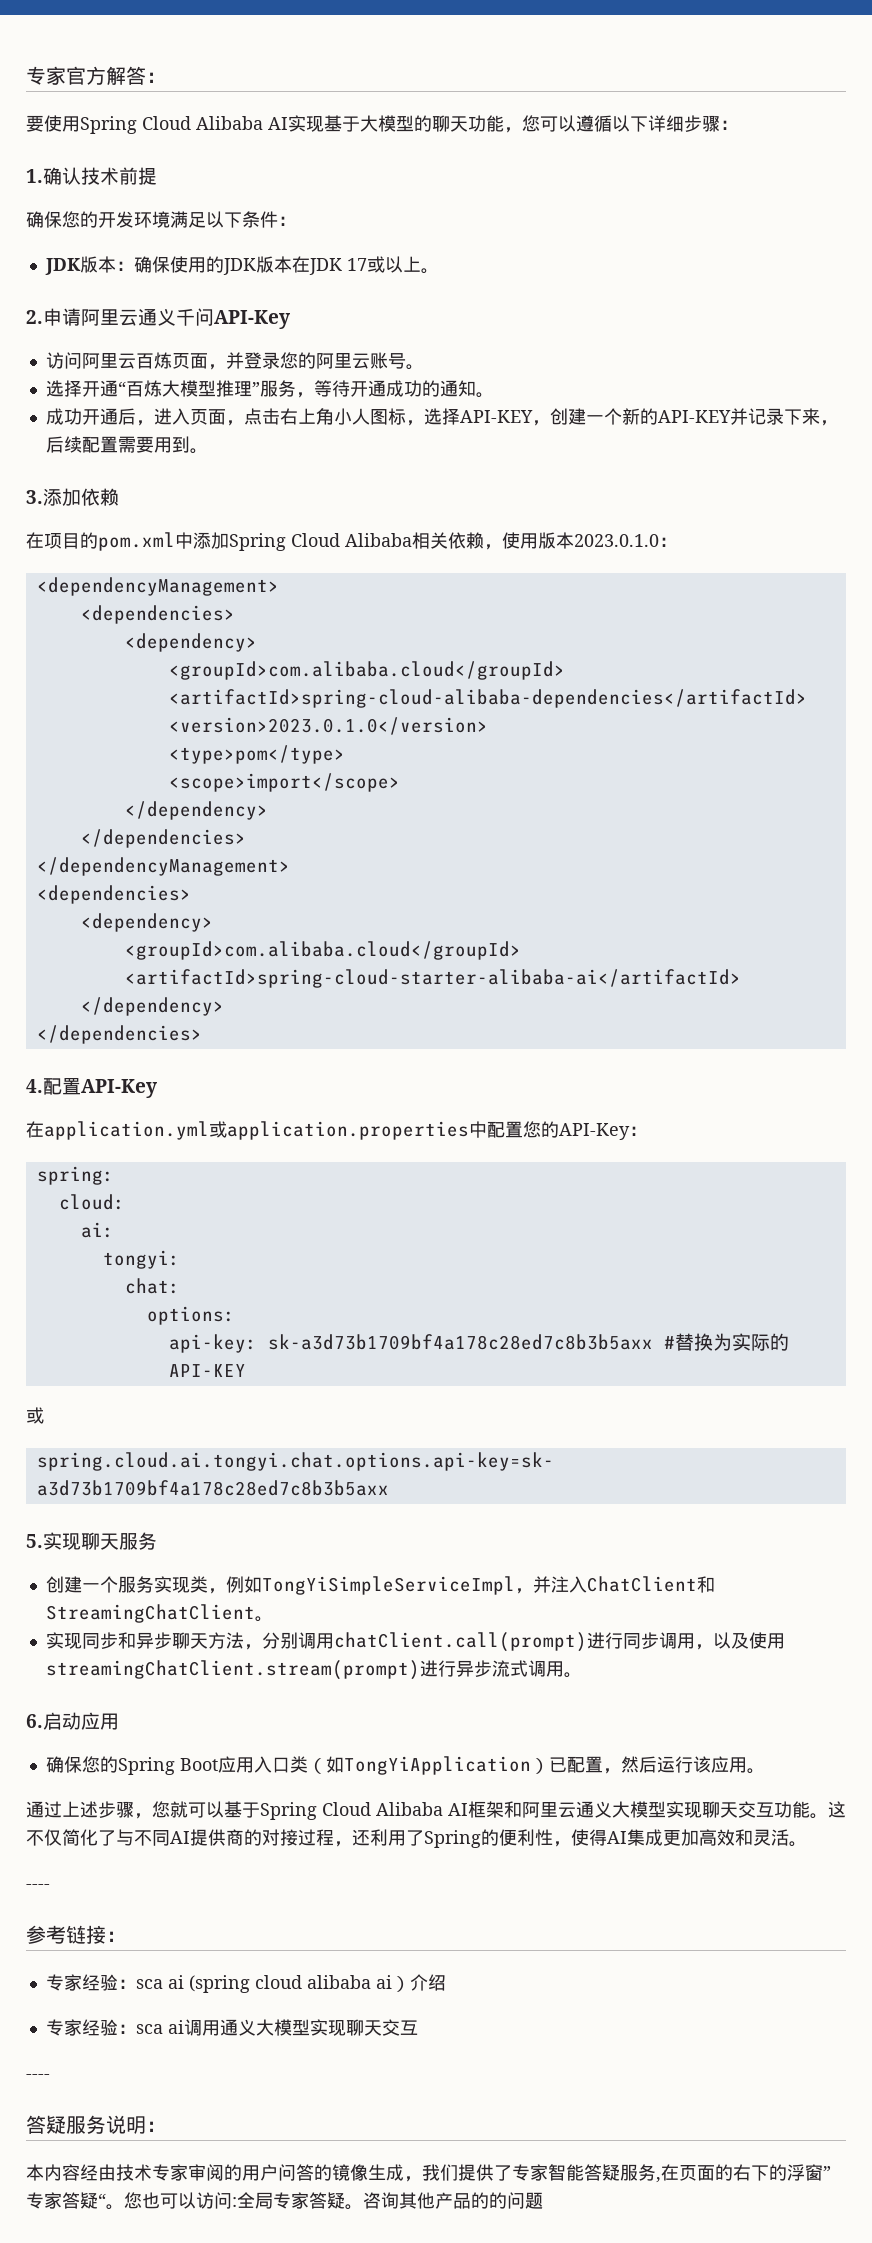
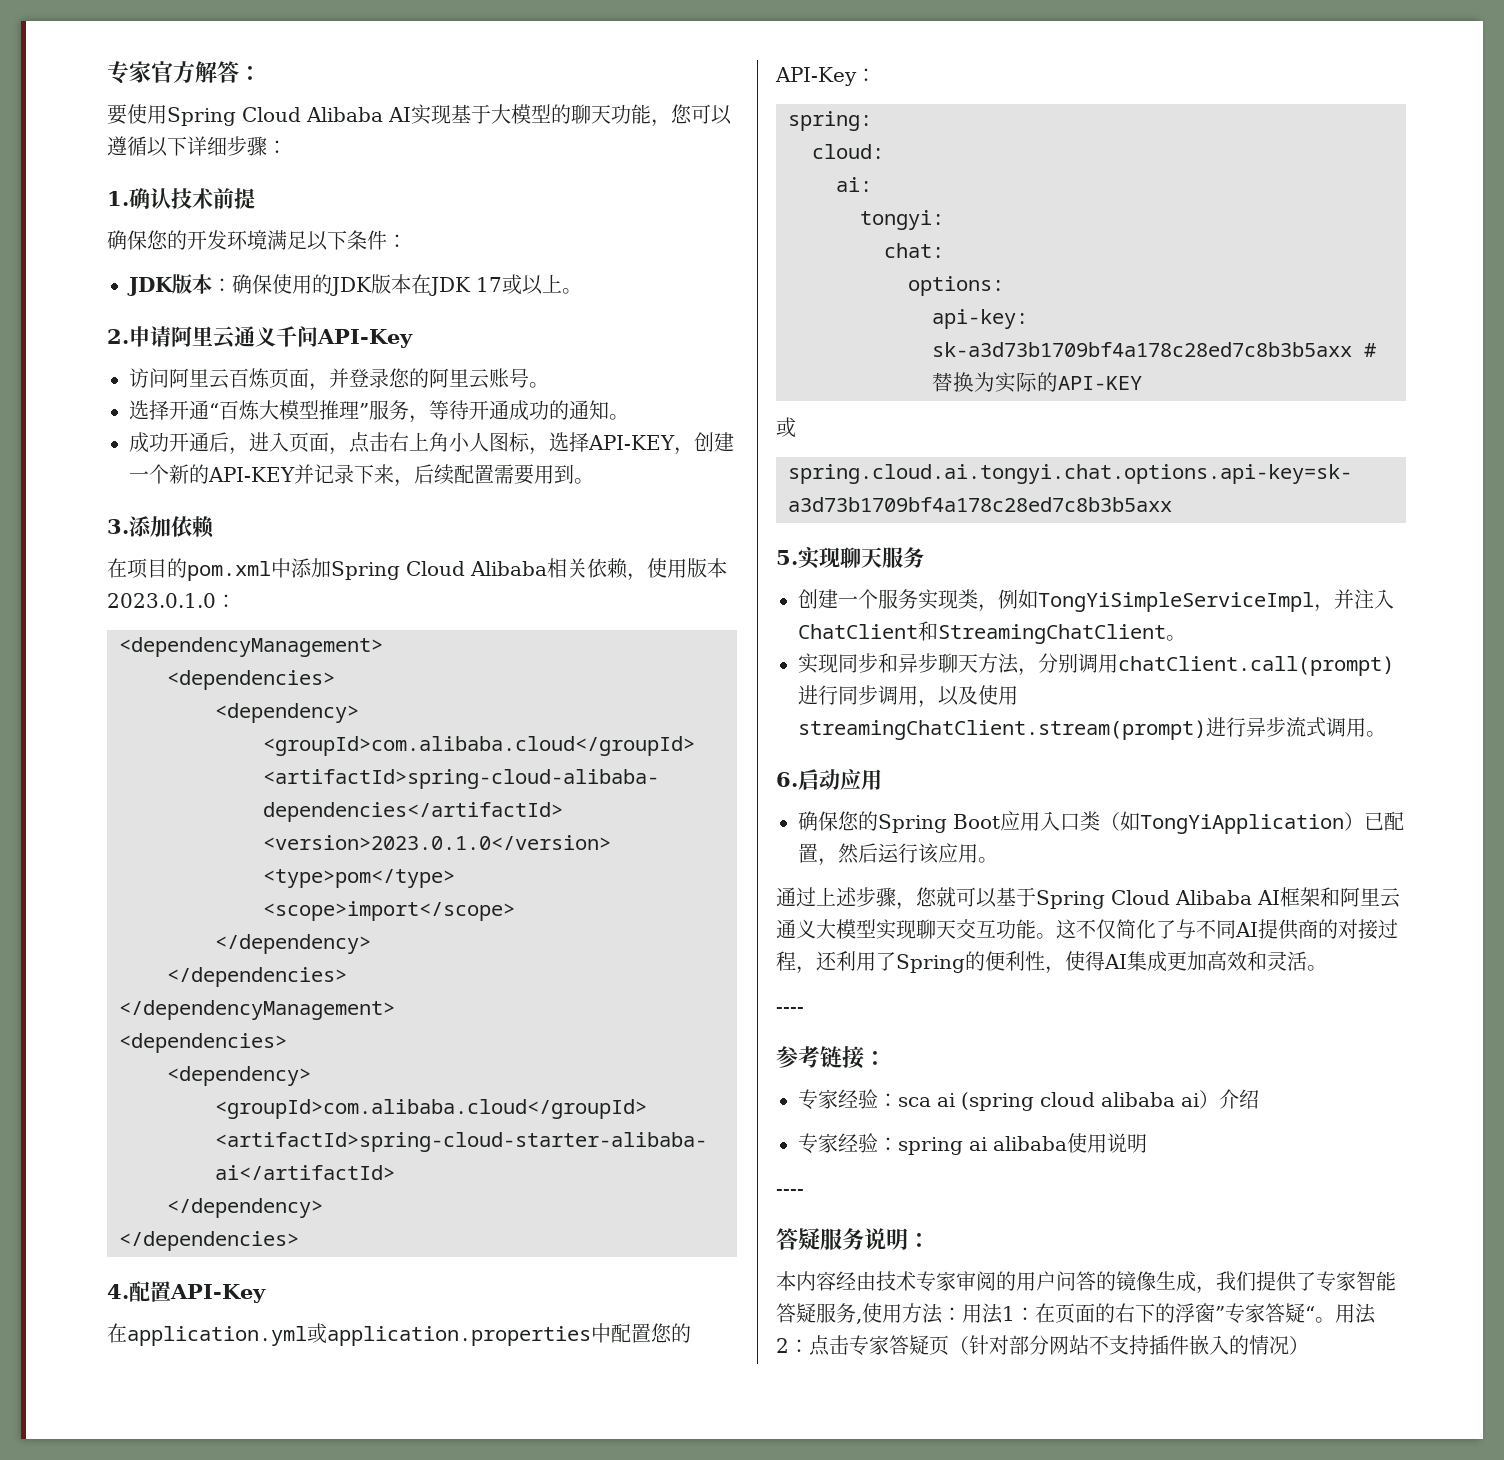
- 专家经验：sca ai调用通义大模型实现聊天交互
+ 专家经验：spring ai alibaba使用说明
- 本内容经由技术专家审阅的用户问答的镜像生成，我们提供了专家智能答疑服务,在页面的右下的浮窗”专家答疑“。
+ 本内容经由技术专家审阅的用户问答的镜像生成，我们提供了专家智能答疑服务,使用方法：用法1：在页面的右下的浮窗”专家答疑“。
- 您也可以访问:全局专家答疑。咨询其他产品的的问题
+ 用法2：点击专家答疑页（针对部分网站不支持插件嵌入的情况）

